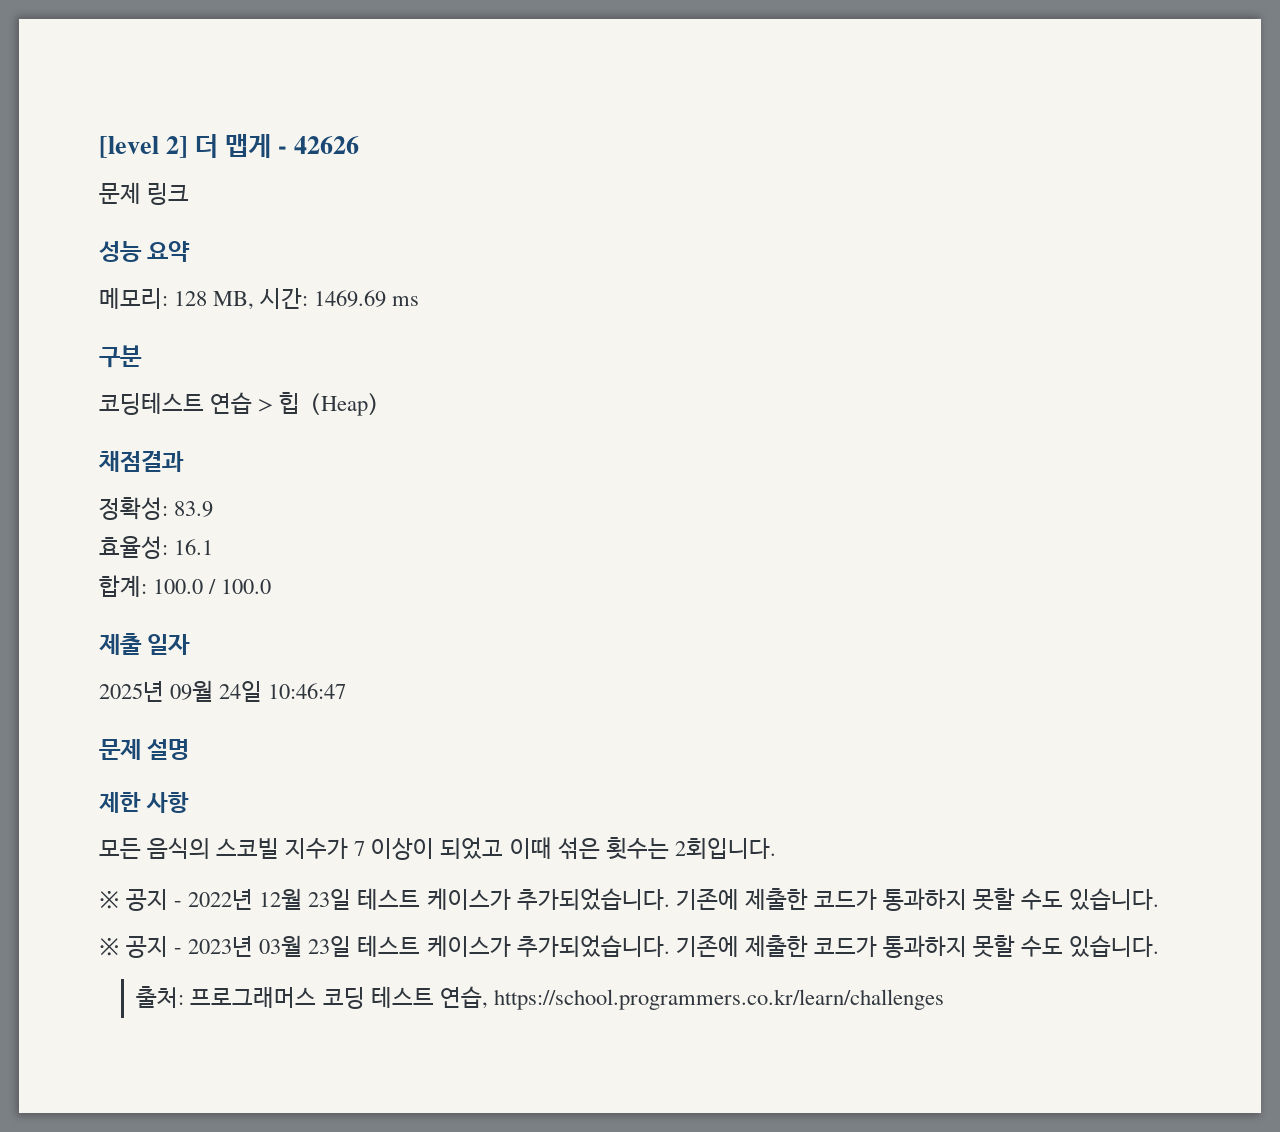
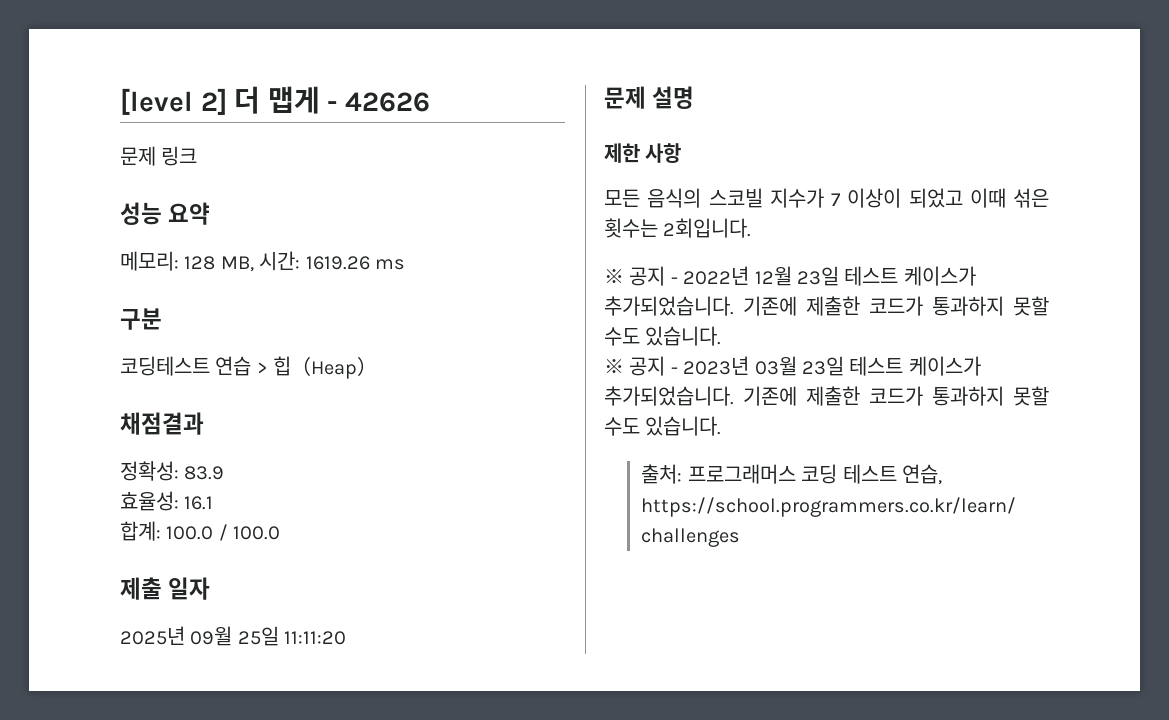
- 메모리: 128 MB, 시간: 1469.69 ms
+ 메모리: 128 MB, 시간: 1619.26 ms
- 2025년 09월 24일 10:46:47
+ 2025년 09월 25일 11:11:20

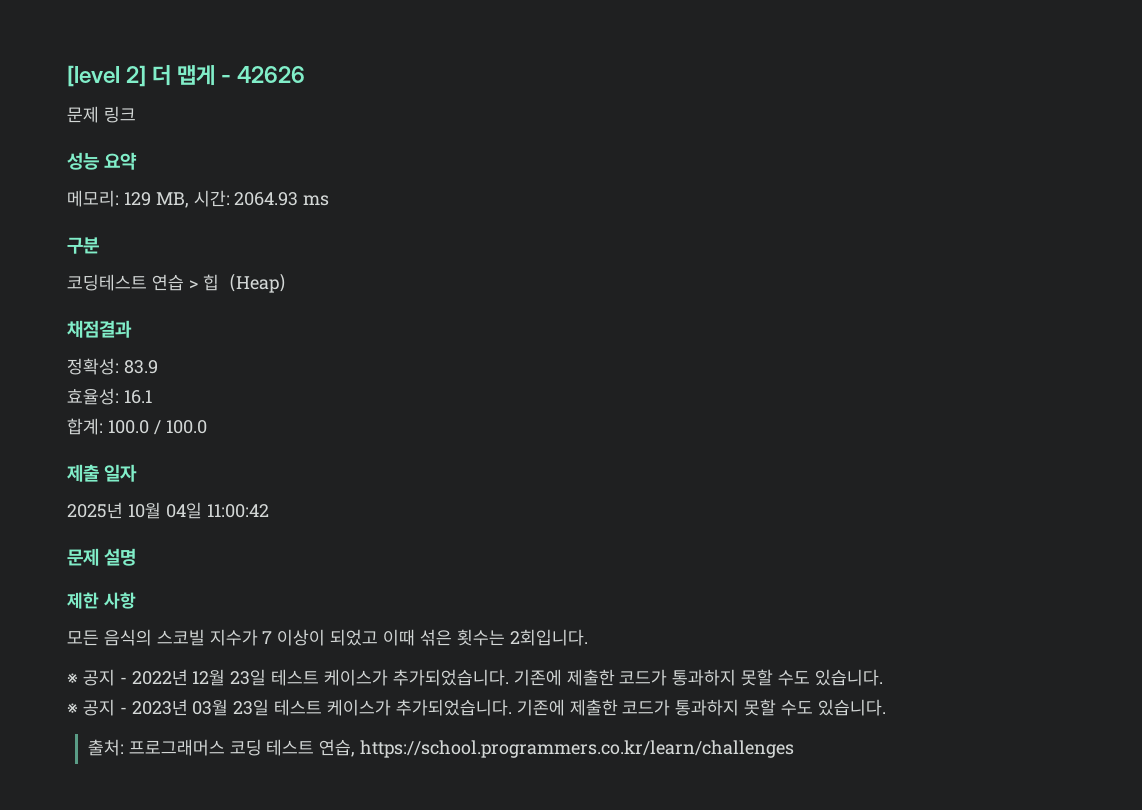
- 메모리: 128 MB, 시간: 1619.26 ms
+ 메모리: 129 MB, 시간: 2064.93 ms
- 2025년 09월 25일 11:11:20
+ 2025년 10월 04일 11:00:42

